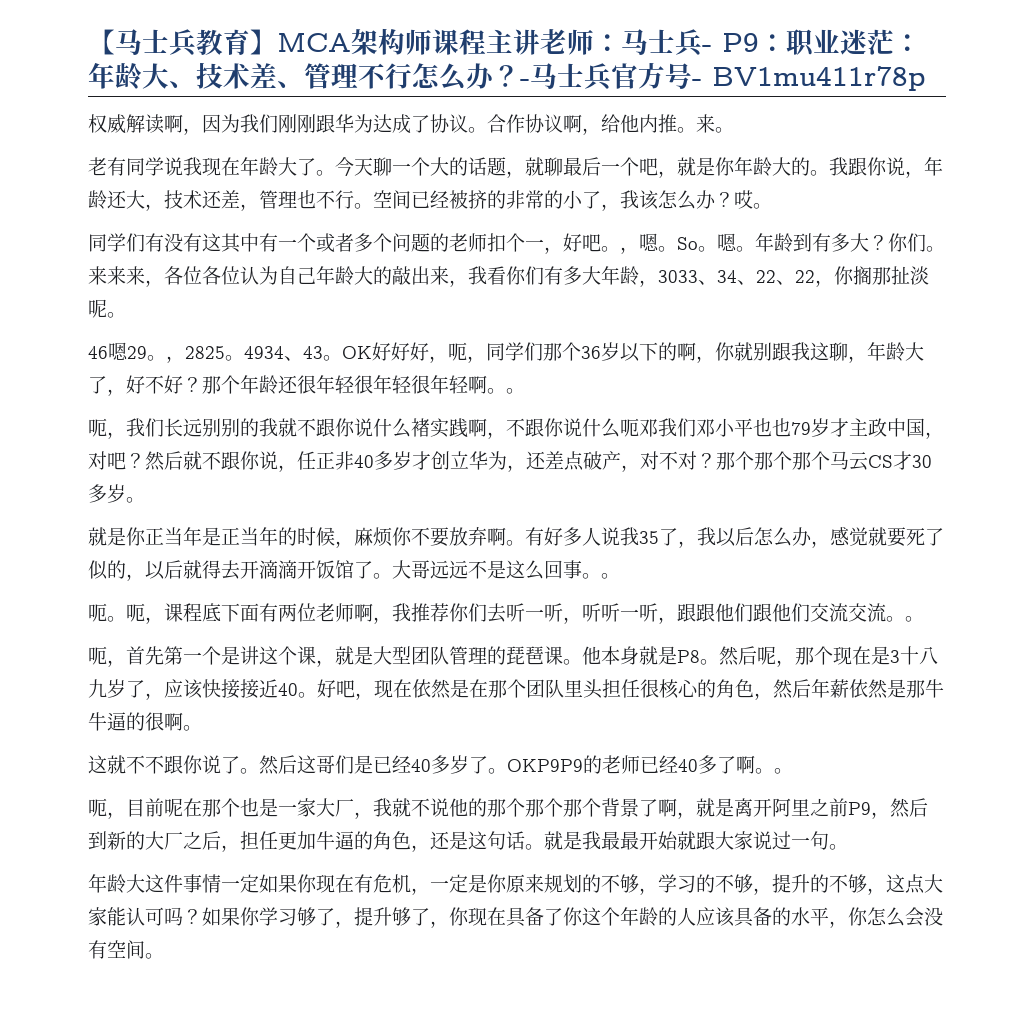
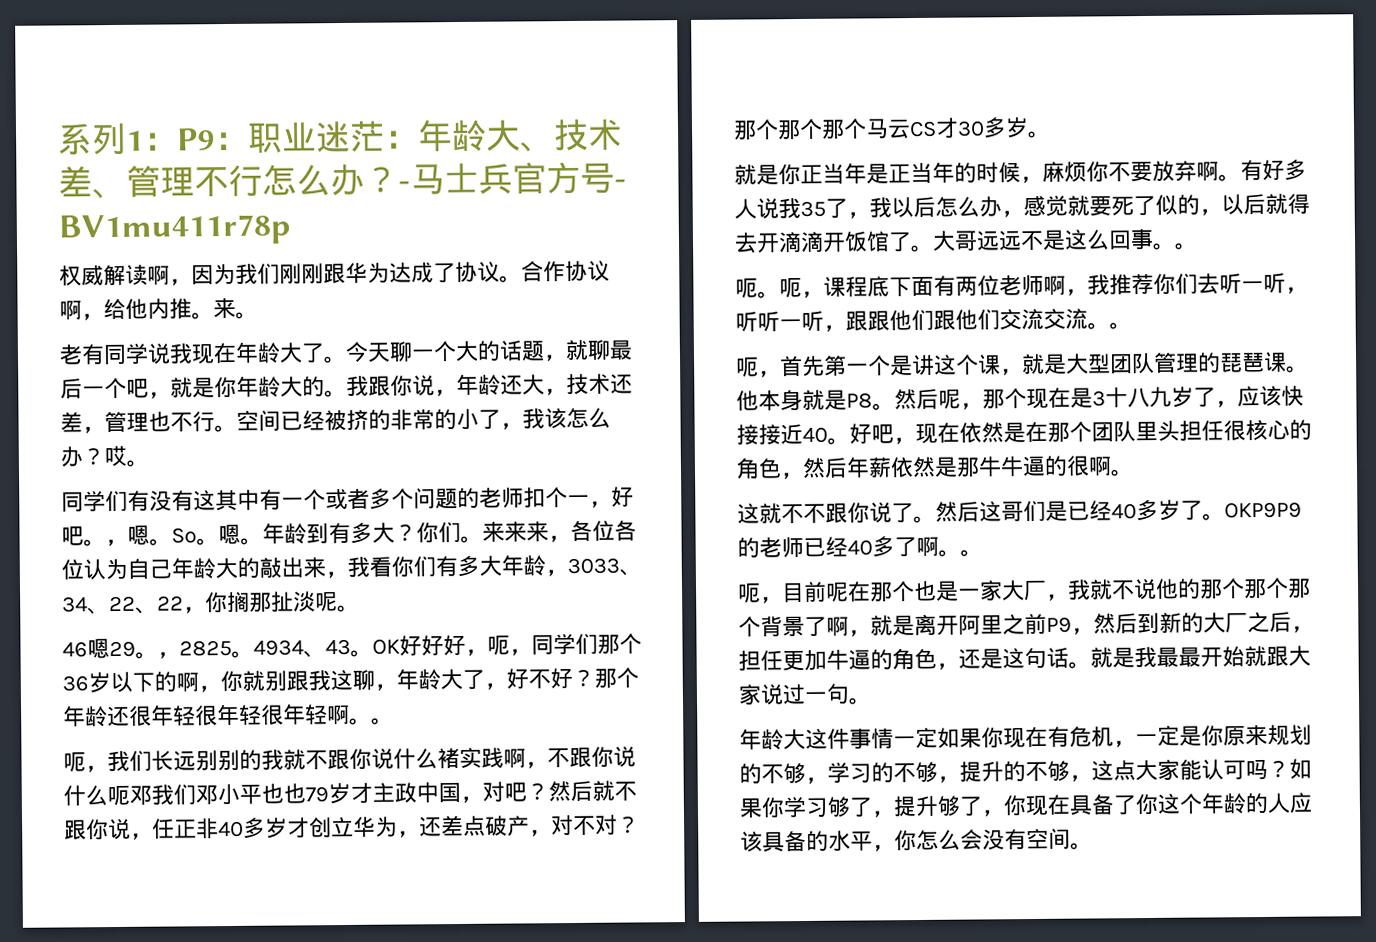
- 【马士兵教育】MCA架构师课程主讲老师：马士兵- P9：职业迷茫：年龄大、技术差、管理不行怎么办？
+ 系列1：P9：职业迷茫：年龄大、技术差、管理不行怎么办？

